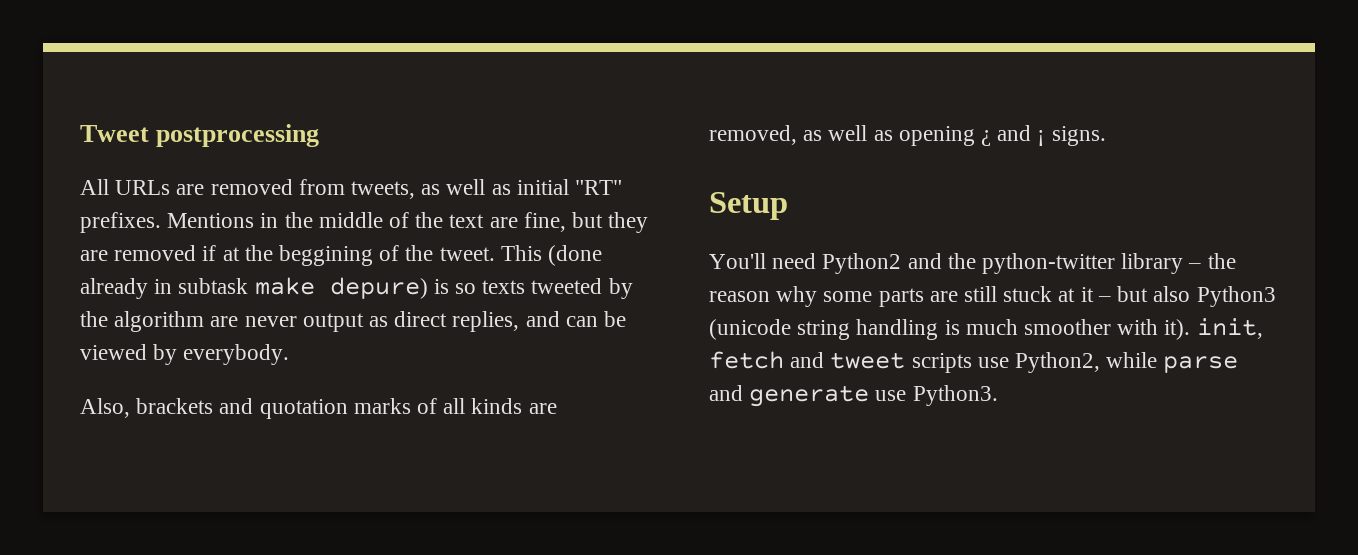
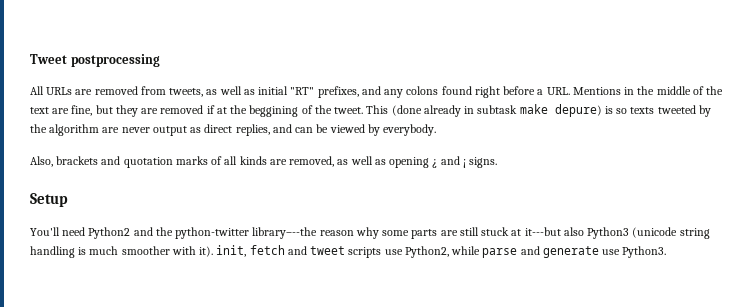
- All URLs are removed from tweets, as well as initial "RT" prefixes. Mentions in the middle of the text are fine, but they are removed if at the beggining of the tweet.
+ All URLs are removed from tweets, as well as initial "RT" prefixes, and any colons found right before a URL. Mentions in the middle of the text are fine, but they are removed if at the beggining of the tweet.
- You'll need Python2 and the python-twitter library – the reason why some parts are still stuck at it – but also Python3 (unicode string handling is much smoother with it). init, fetch and tweet scripts use Python2, while parse and generate use Python3.
+ You'll need Python2 and the python-twitter library–--the reason why some parts are still stuck at it---but also Python3 (unicode string handling is much smoother with it). init, fetch and tweet scripts use Python2, while parse and generate use Python3.

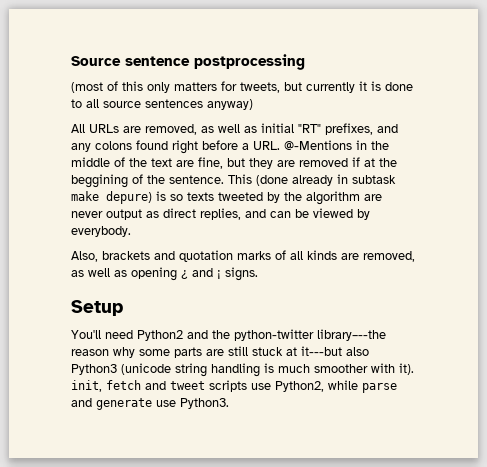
- Tweet postprocessing
+ Source sentence postprocessing
+ (most of this only matters for tweets, but currently it is done to all source sentences anyway)
- All URLs are removed from tweets, as well as initial "RT" prefixes, and any colons found right before a URL. Mentions in the middle of the text are fine, but they are removed if at the beggining of the tweet.
+ All URLs are removed, as well as initial "RT" prefixes, and any colons found right before a URL. @-Mentions in the middle of the text are fine, but they are removed if at the beggining of the sentence.

